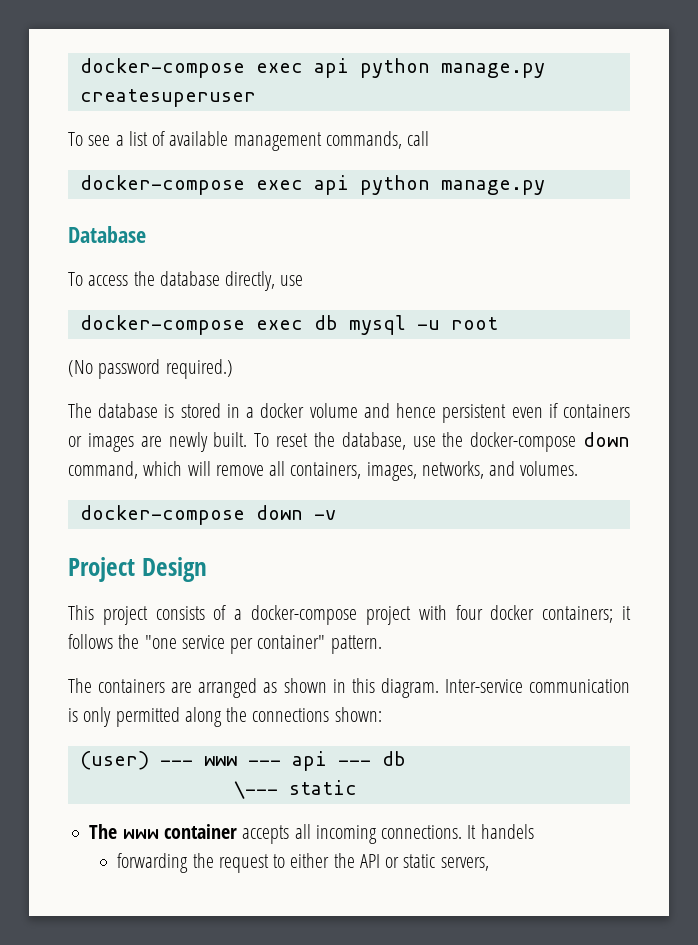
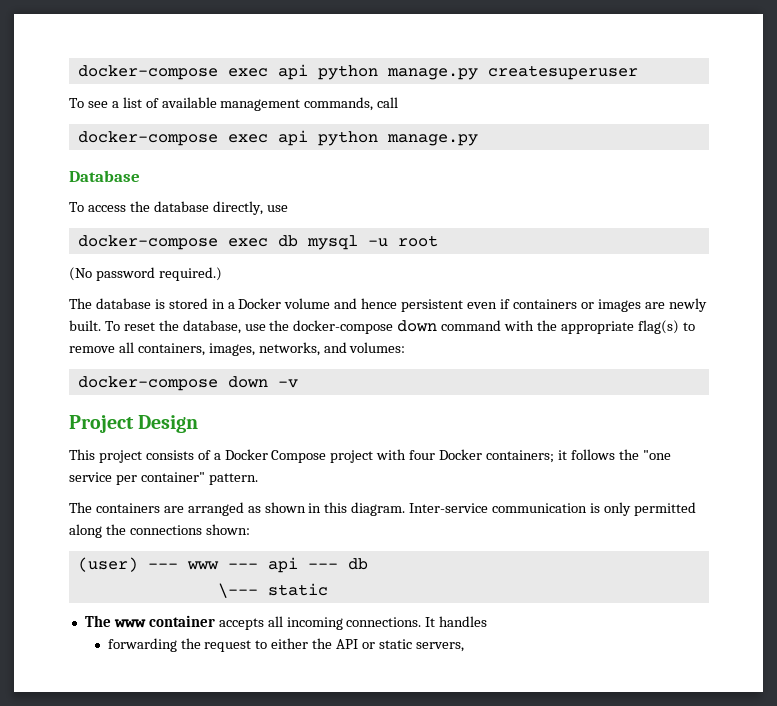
- The database is stored in a docker volume and hence persistent even if containers or images are newly built.
+ The database is stored in a Docker volume and hence persistent even if containers or images are newly built.
- To reset the database, use the docker-compose down command, which will remove all containers, images, networks, and volumes.
+ To reset the database, use the docker-compose down command with the appropriate flag(s) to remove all containers, images, networks, and volumes:
- This project consists of a docker-compose project with four docker containers; it follows the "one service per container" pattern.
+ This project consists of a Docker Compose project with four Docker containers; it follows the "one service per container" pattern.
- It handels
+ It handles

